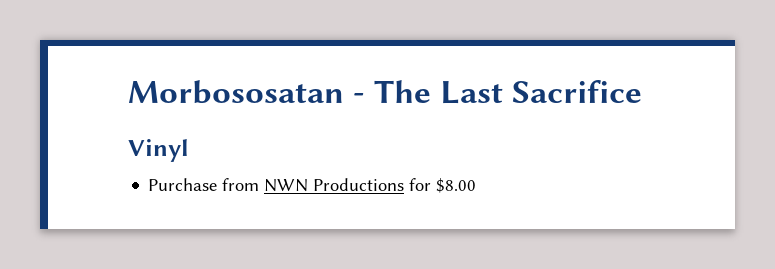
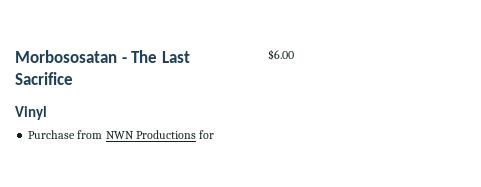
- Purchase from NWN Productions for $8.00
+ Purchase from NWN Productions for $6.00

